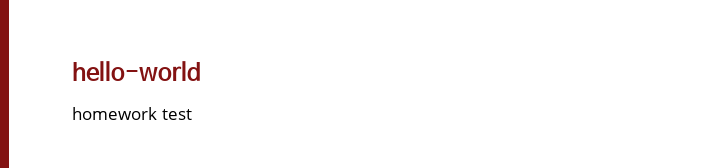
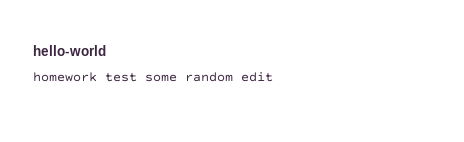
- homework test
+ homework test some random edit

